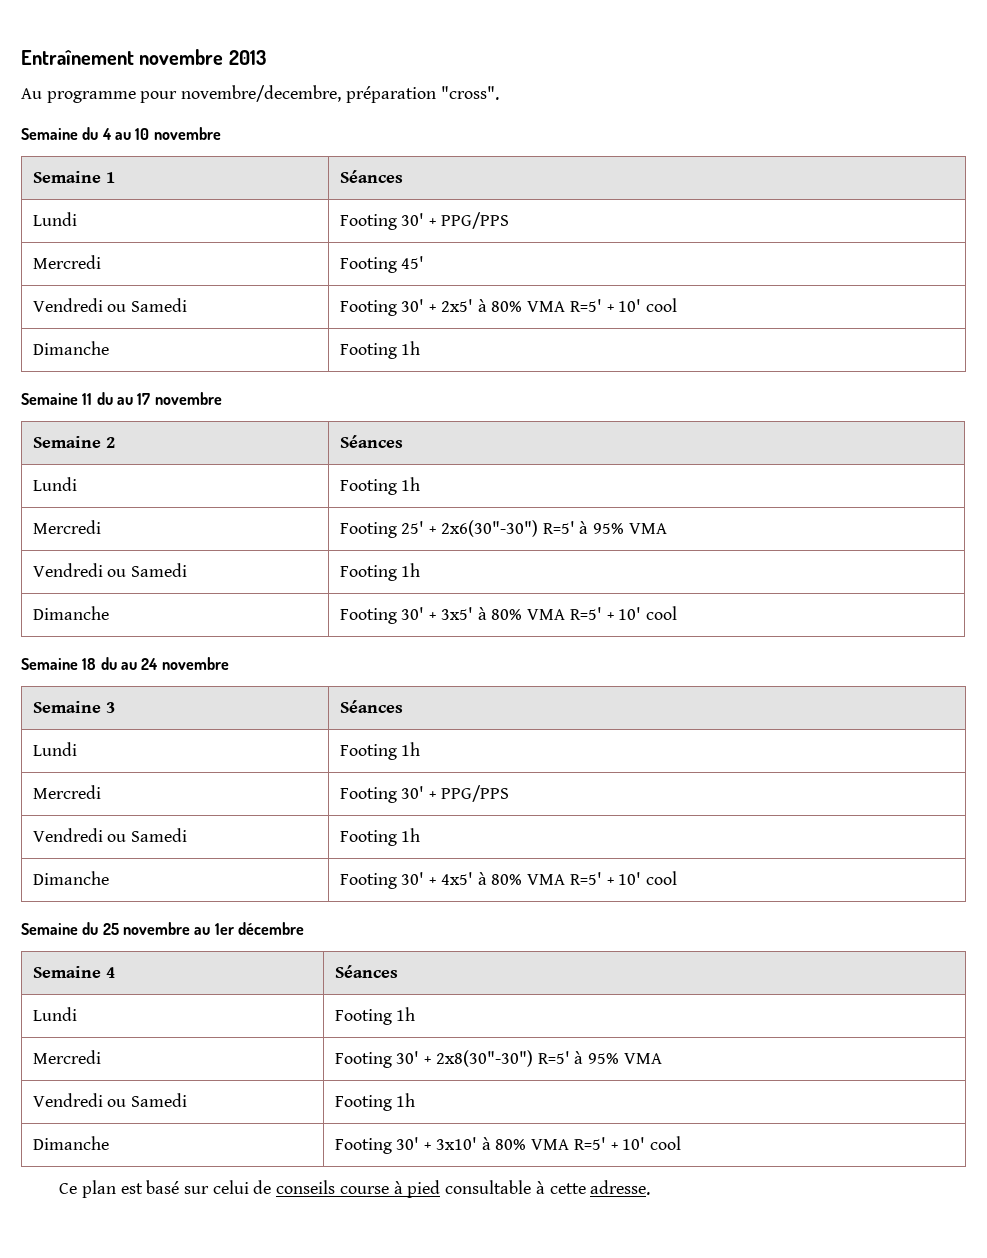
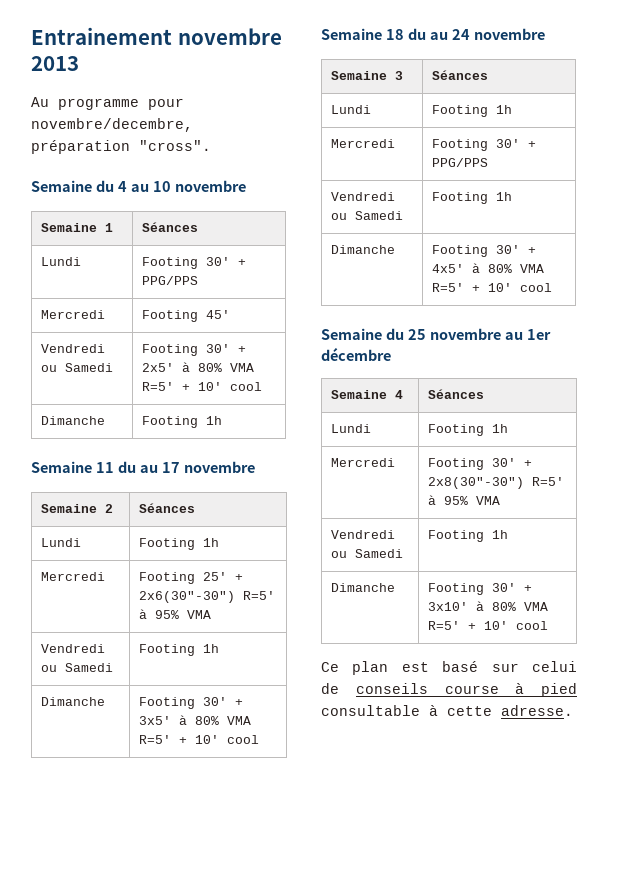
- Entraînement novembre 2013
+ Entrainement novembre 2013

